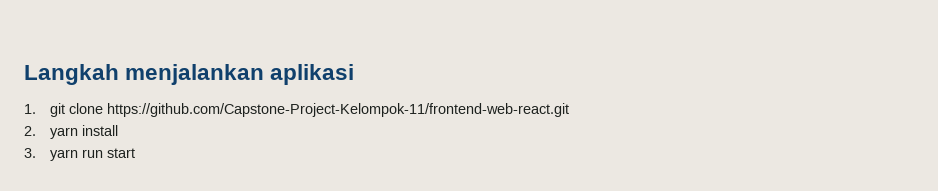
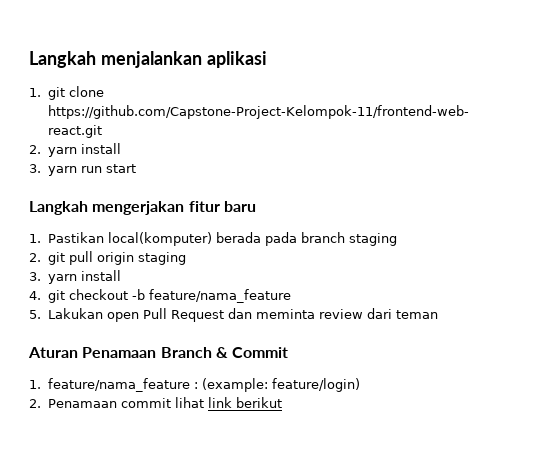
+ Langkah mengerjakan fitur baru
+ 1. Pastikan local(komputer) berada pada branch staging
+ 2. git pull origin staging
+ 3. yarn install
+ 4. git checkout -b feature/nama_feature
+ 5. Lakukan open Pull Request dan meminta review dari teman
+ Aturan Penamaan Branch & Commit
+ 1. feature/nama_feature : (example: feature/login)
+ 2. Penamaan commit lihat link berikut

